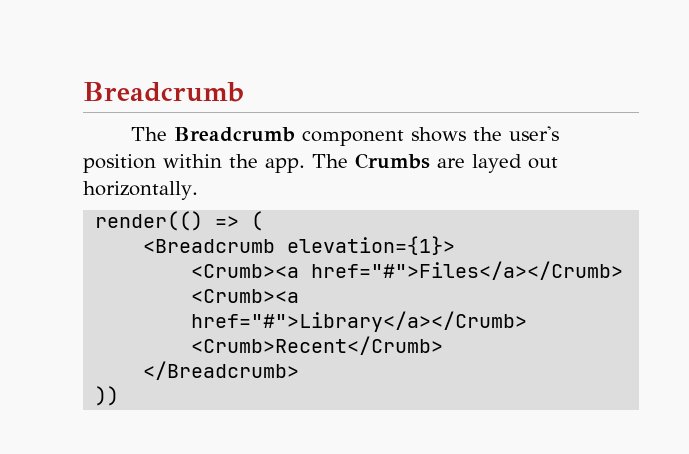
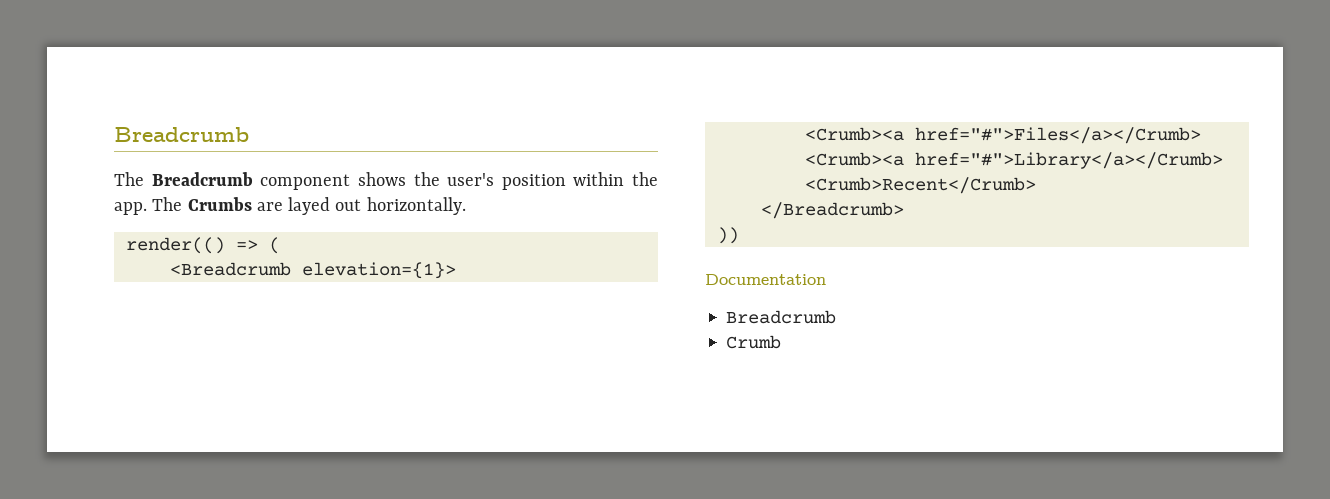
+ Documentation
+ Breadcrumb
+ Crumb

